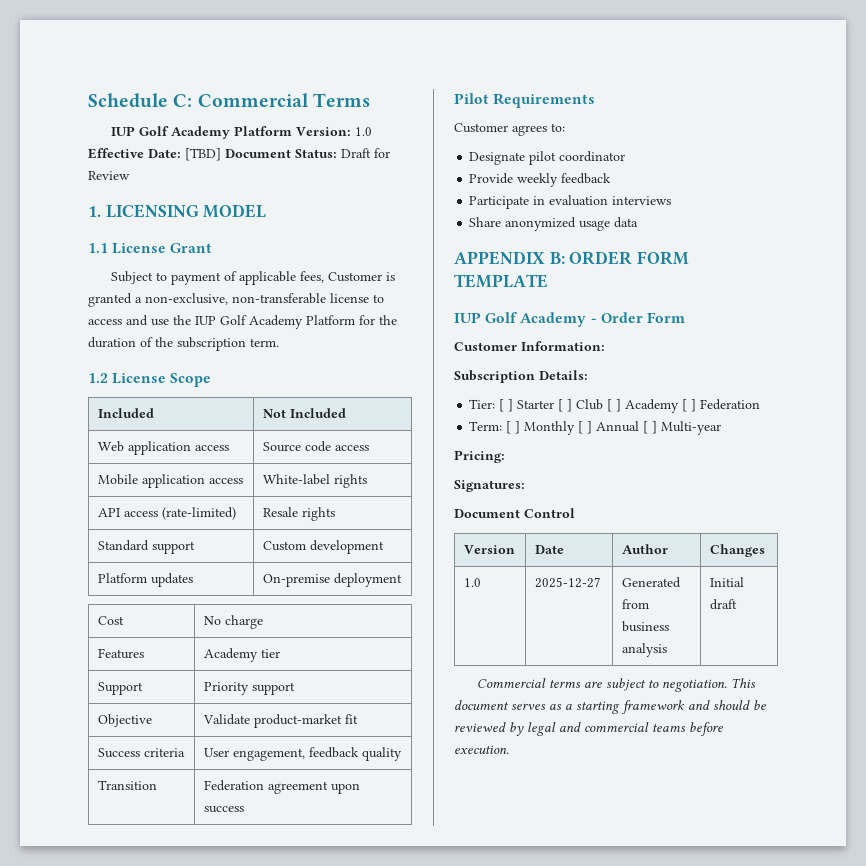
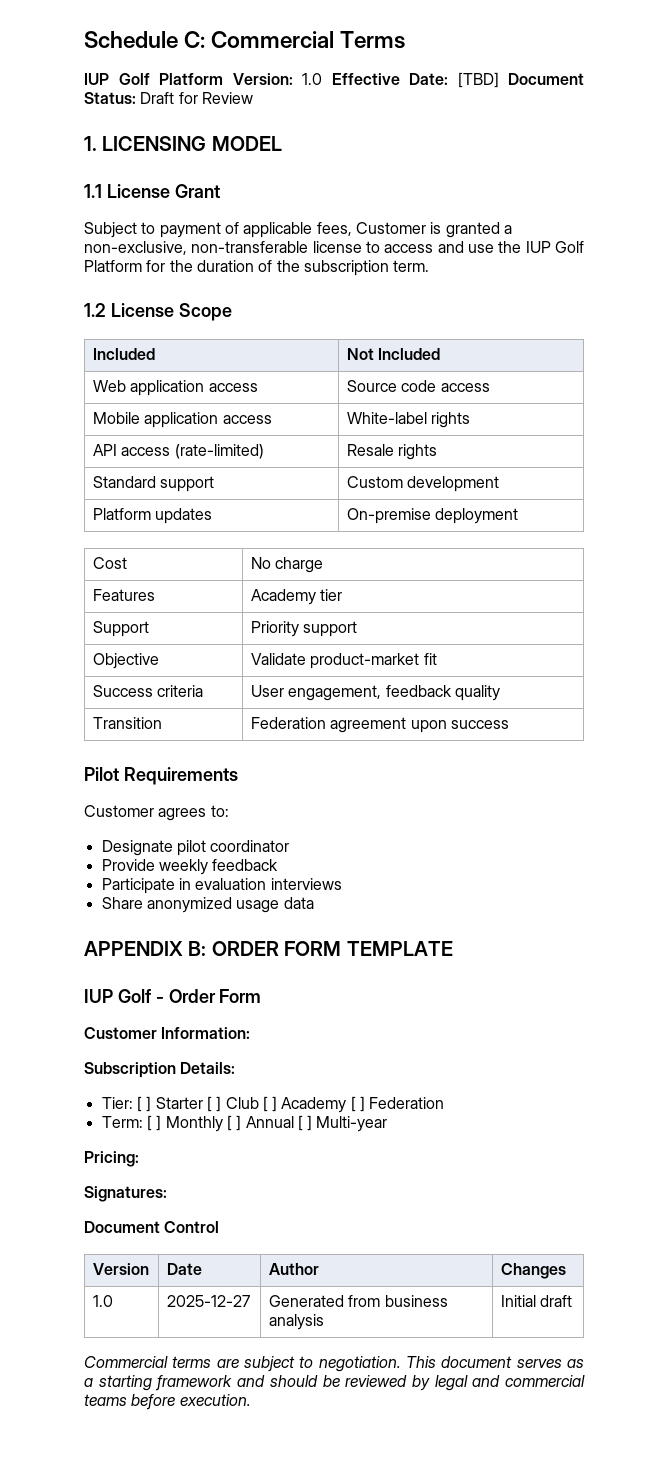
- IUP Golf Academy Platform Version: 1.0 Effective Date: [TBD] Document Status: Draft for Review
+ IUP Golf Platform Version: 1.0 Effective Date: [TBD] Document Status: Draft for Review
- Subject to payment of applicable fees, Customer is granted a non-exclusive, non-transferable license to access and use the IUP Golf Academy Platform for the duration of the subscription term.
+ Subject to payment of applicable fees, Customer is granted a non-exclusive, non-transferable license to access and use the IUP Golf Platform for the duration of the subscription term.
- IUP Golf Academy - Order Form
+ IUP Golf - Order Form

